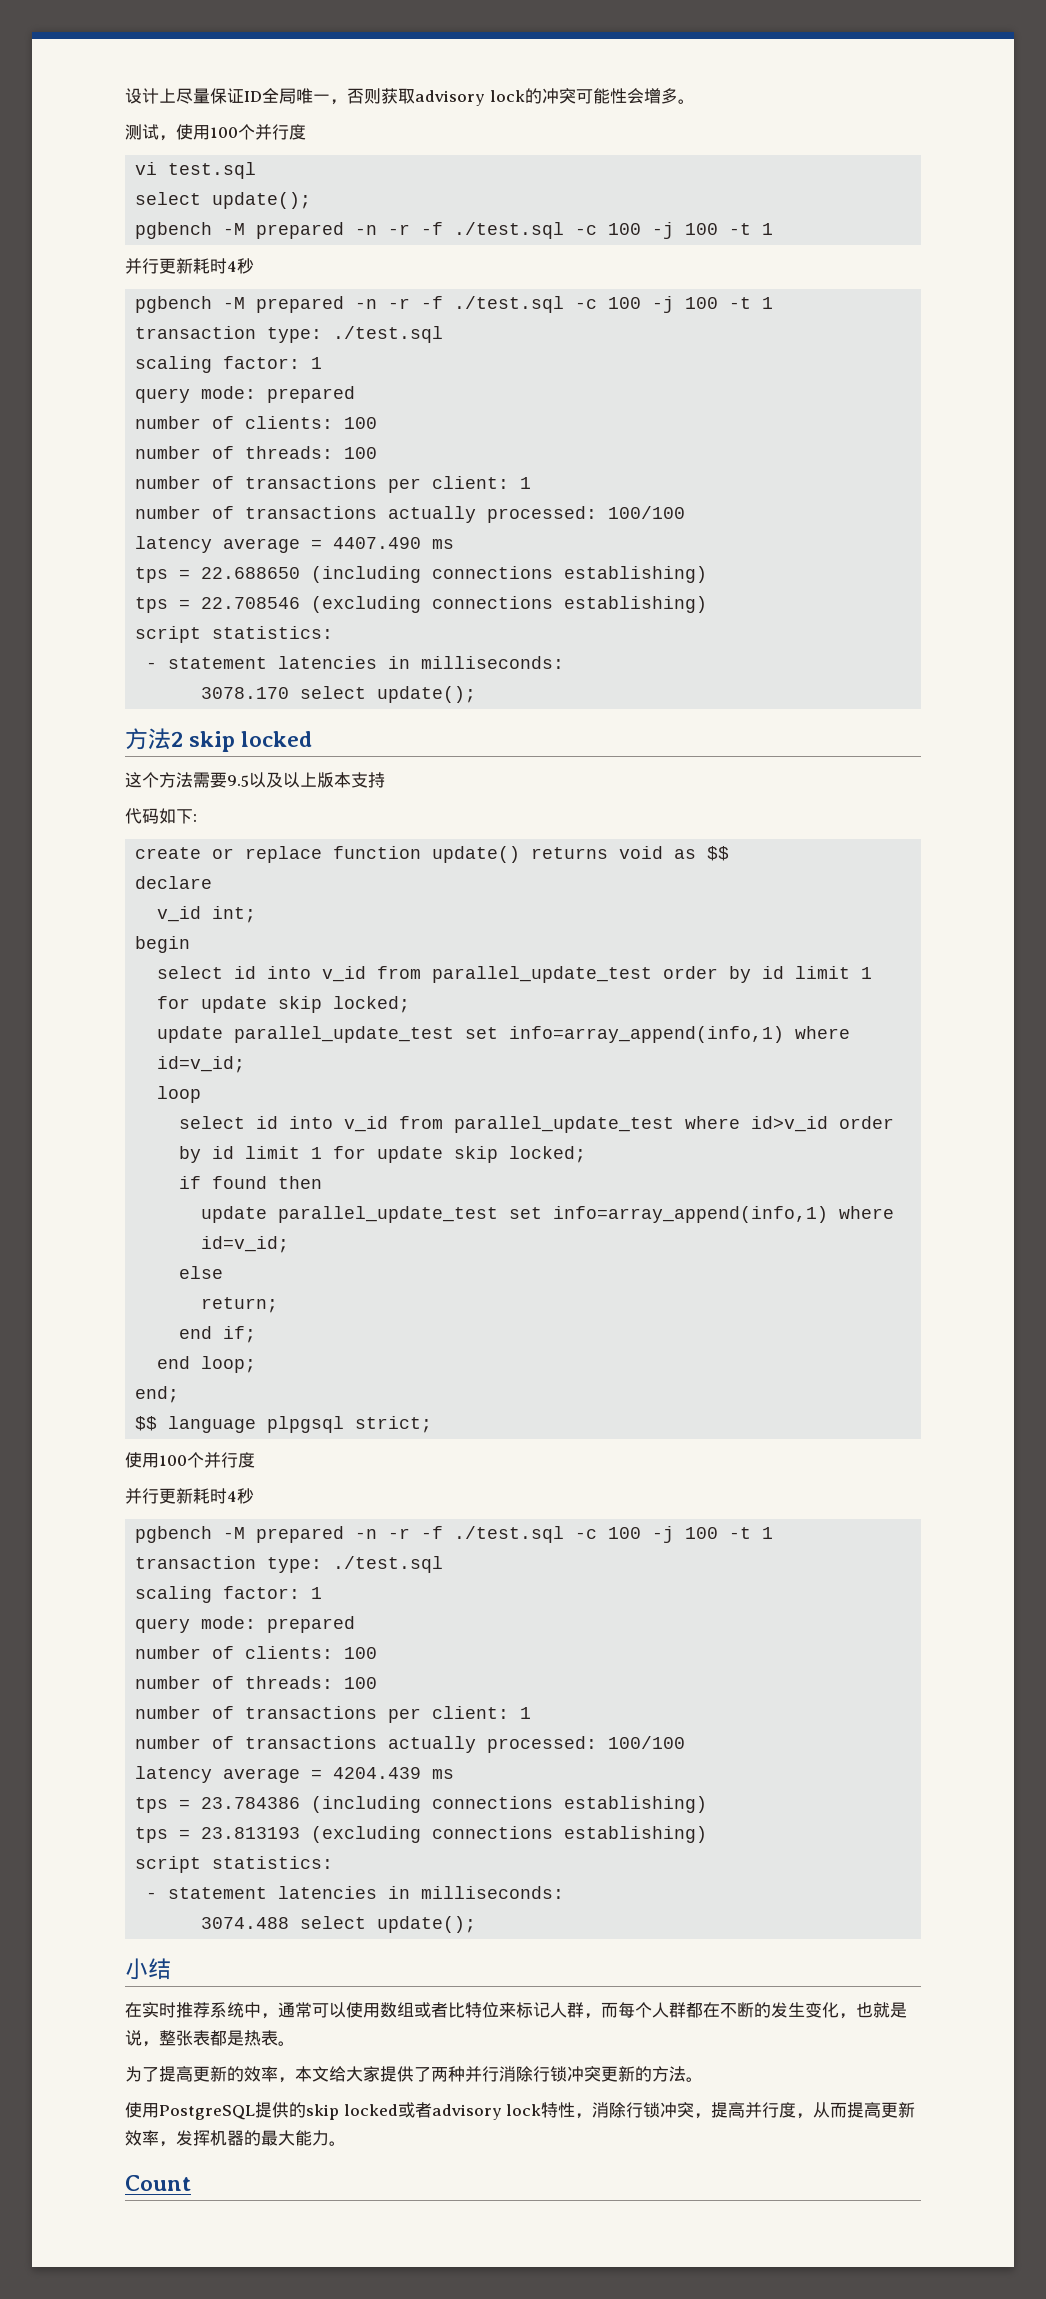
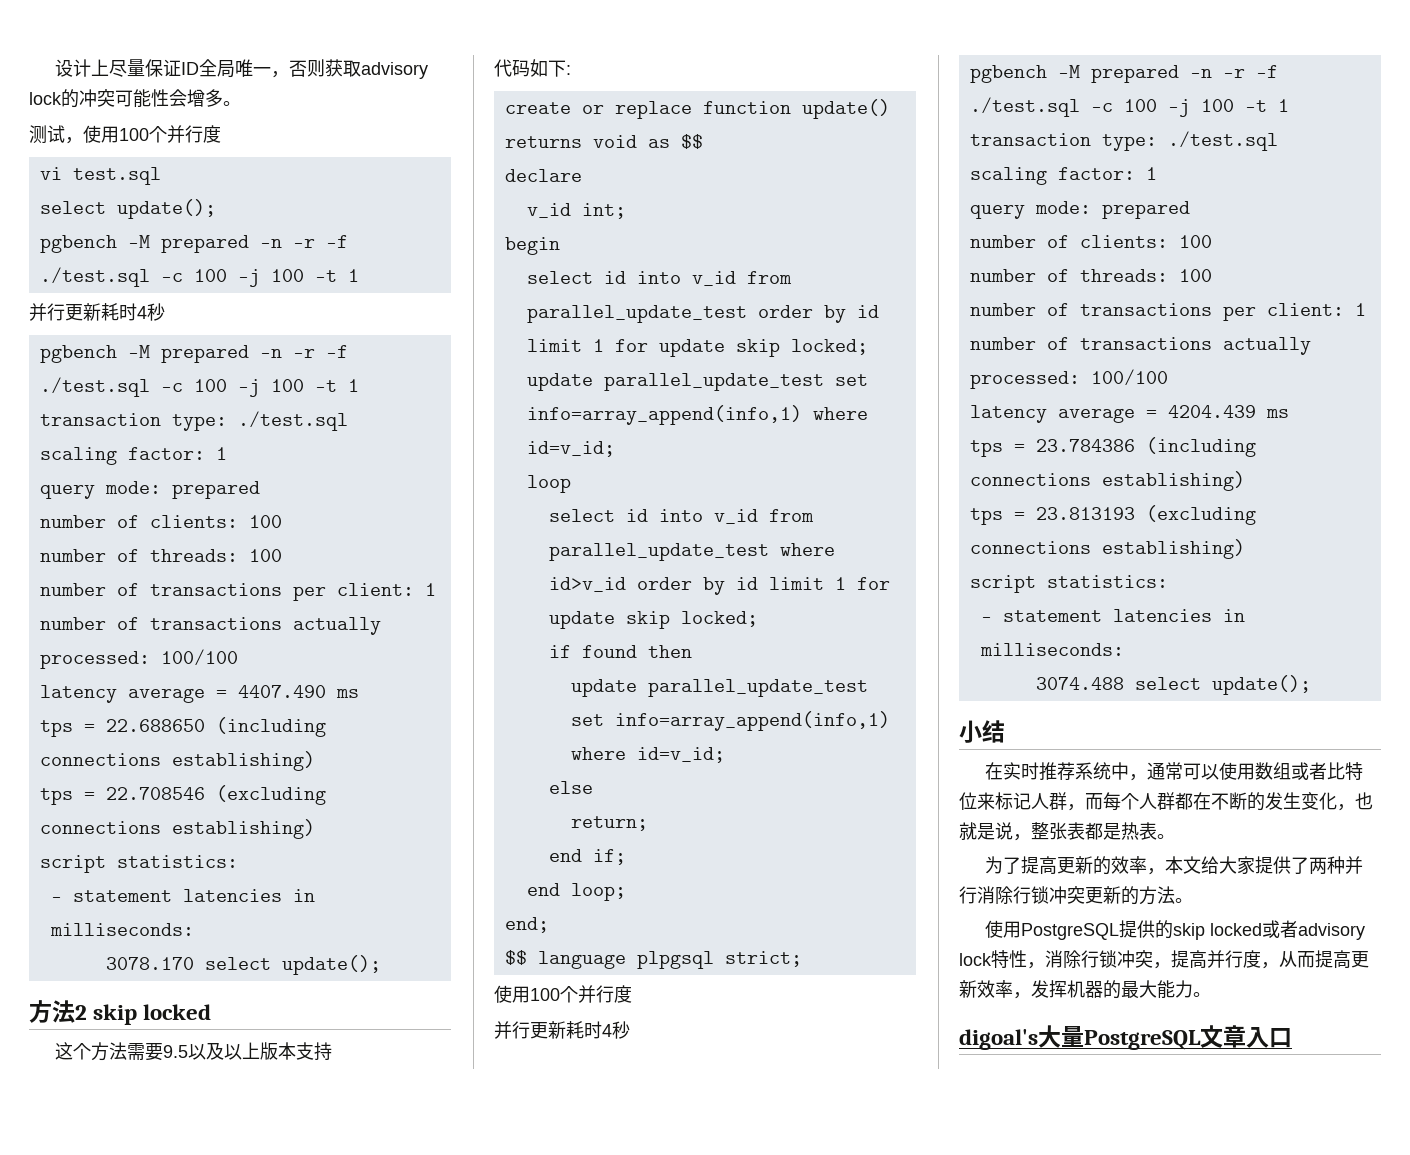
- Count
+ digoal's大量PostgreSQL文章入口

